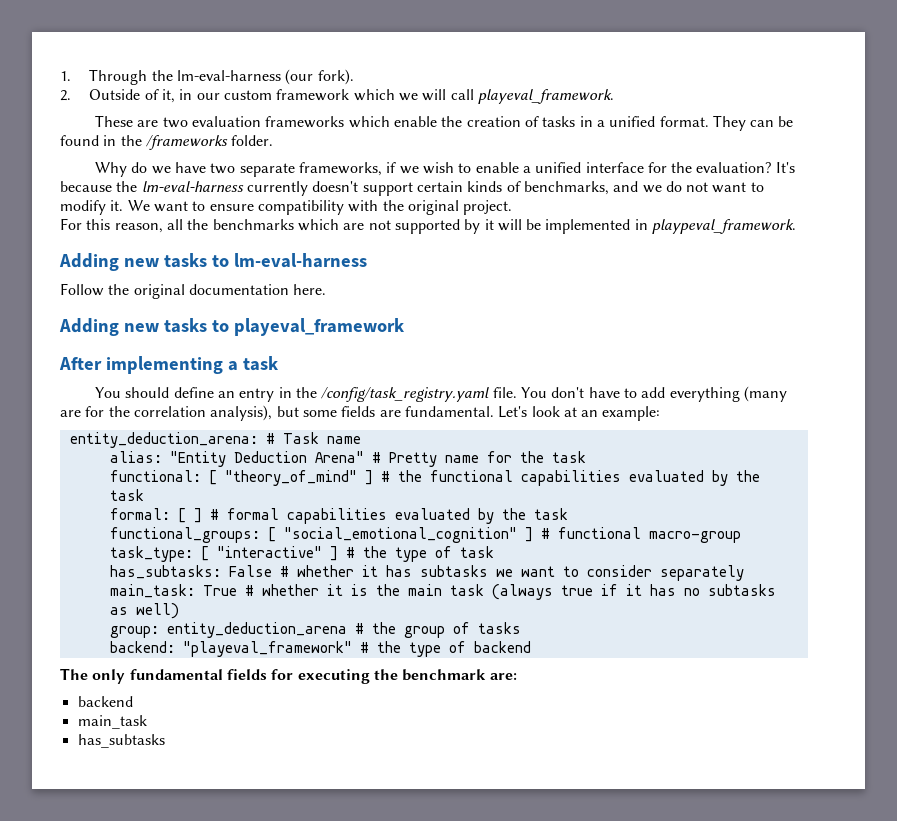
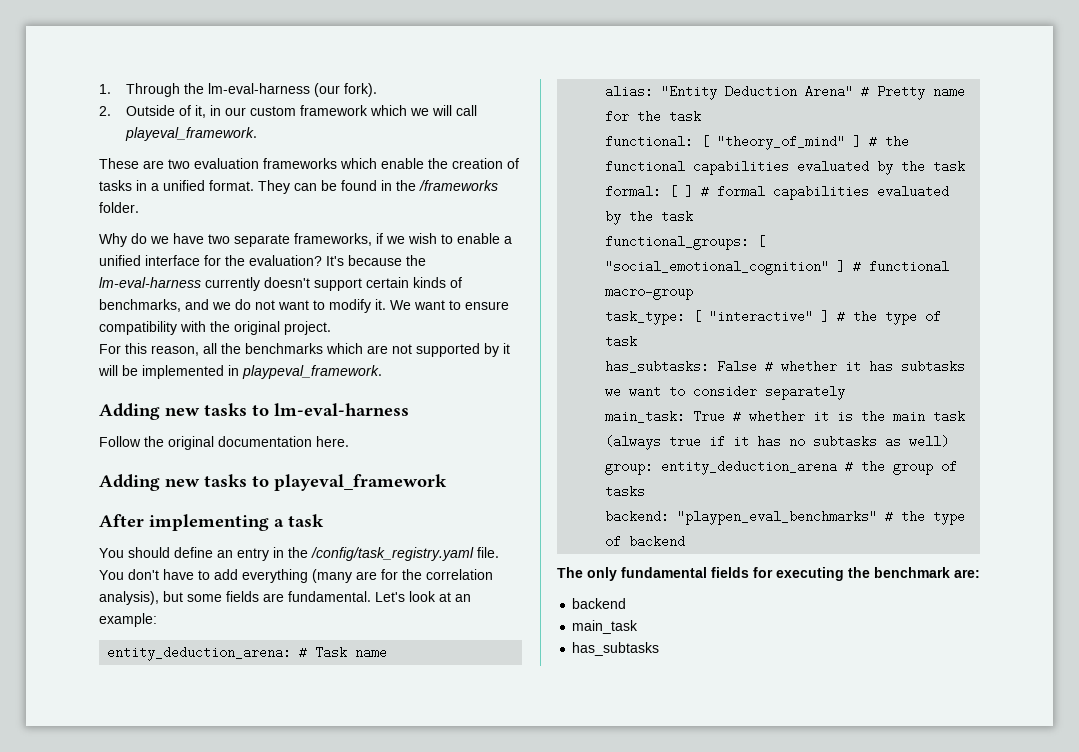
- backend: "playeval_framework" # the type of backend
+ backend: "playpen_eval_benchmarks" # the type of backend

